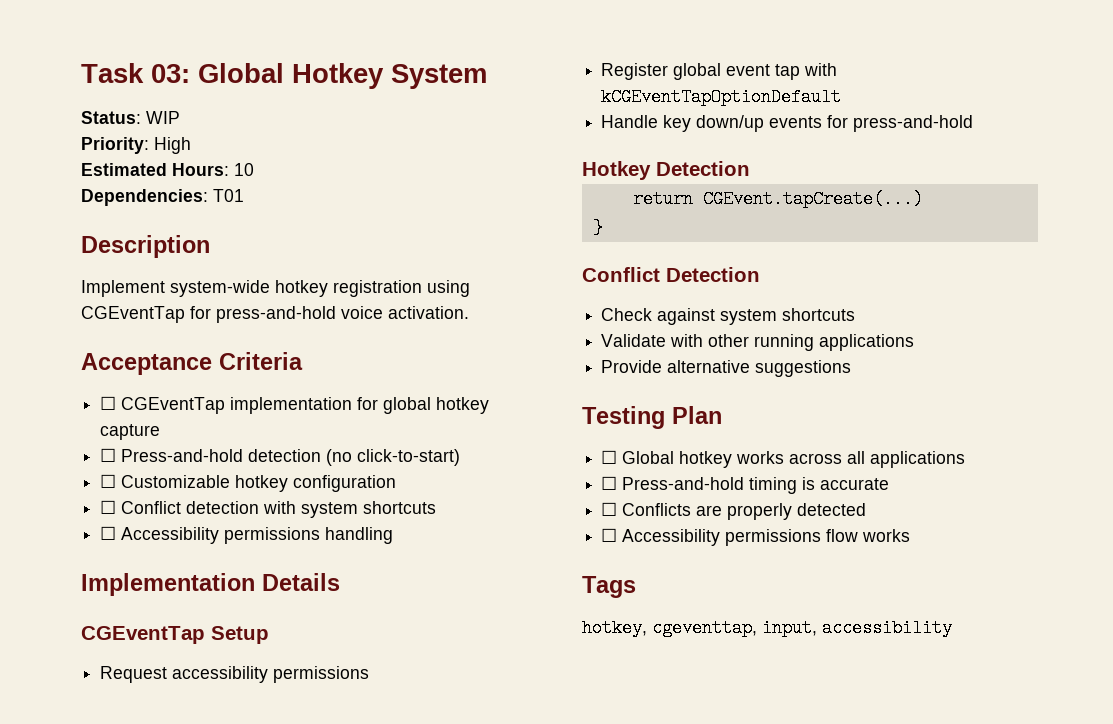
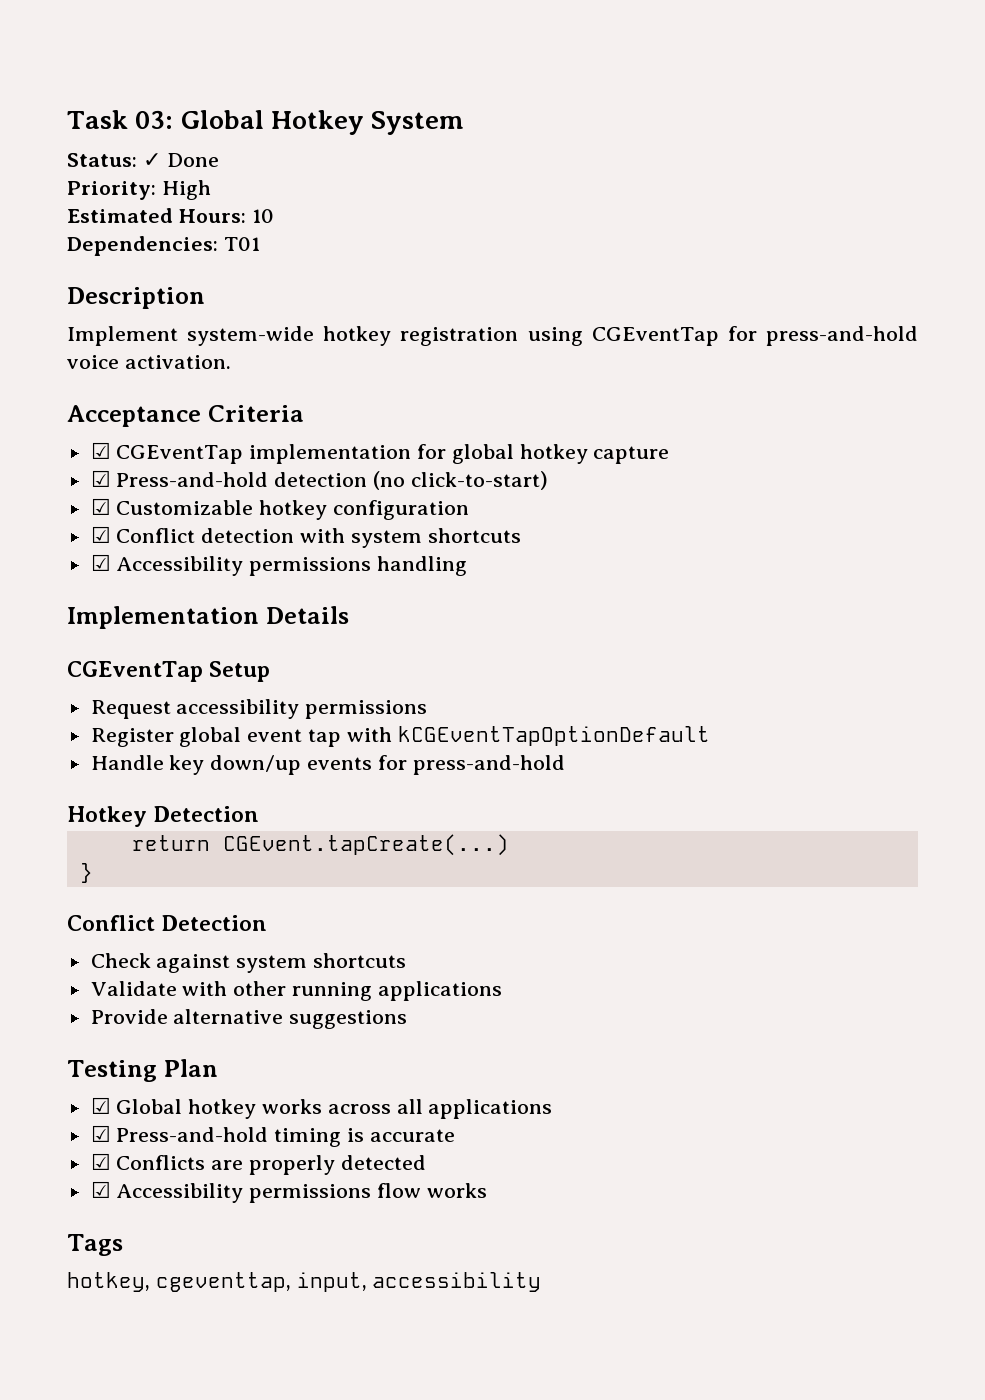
- Status: WIP
+ Status: ✓ Done
- ☐ CGEventTap implementation for global hotkey capture
+ ☑ CGEventTap implementation for global hotkey capture
- ☐ Press-and-hold detection (no click-to-start)
+ ☑ Press-and-hold detection (no click-to-start)
- ☐ Customizable hotkey configuration
+ ☑ Customizable hotkey configuration
- ☐ Conflict detection with system shortcuts
+ ☑ Conflict detection with system shortcuts
- ☐ Accessibility permissions handling
+ ☑ Accessibility permissions handling
- ☐ Global hotkey works across all applications
+ ☑ Global hotkey works across all applications
- ☐ Press-and-hold timing is accurate
+ ☑ Press-and-hold timing is accurate
- ☐ Conflicts are properly detected
+ ☑ Conflicts are properly detected
- ☐ Accessibility permissions flow works
+ ☑ Accessibility permissions flow works

